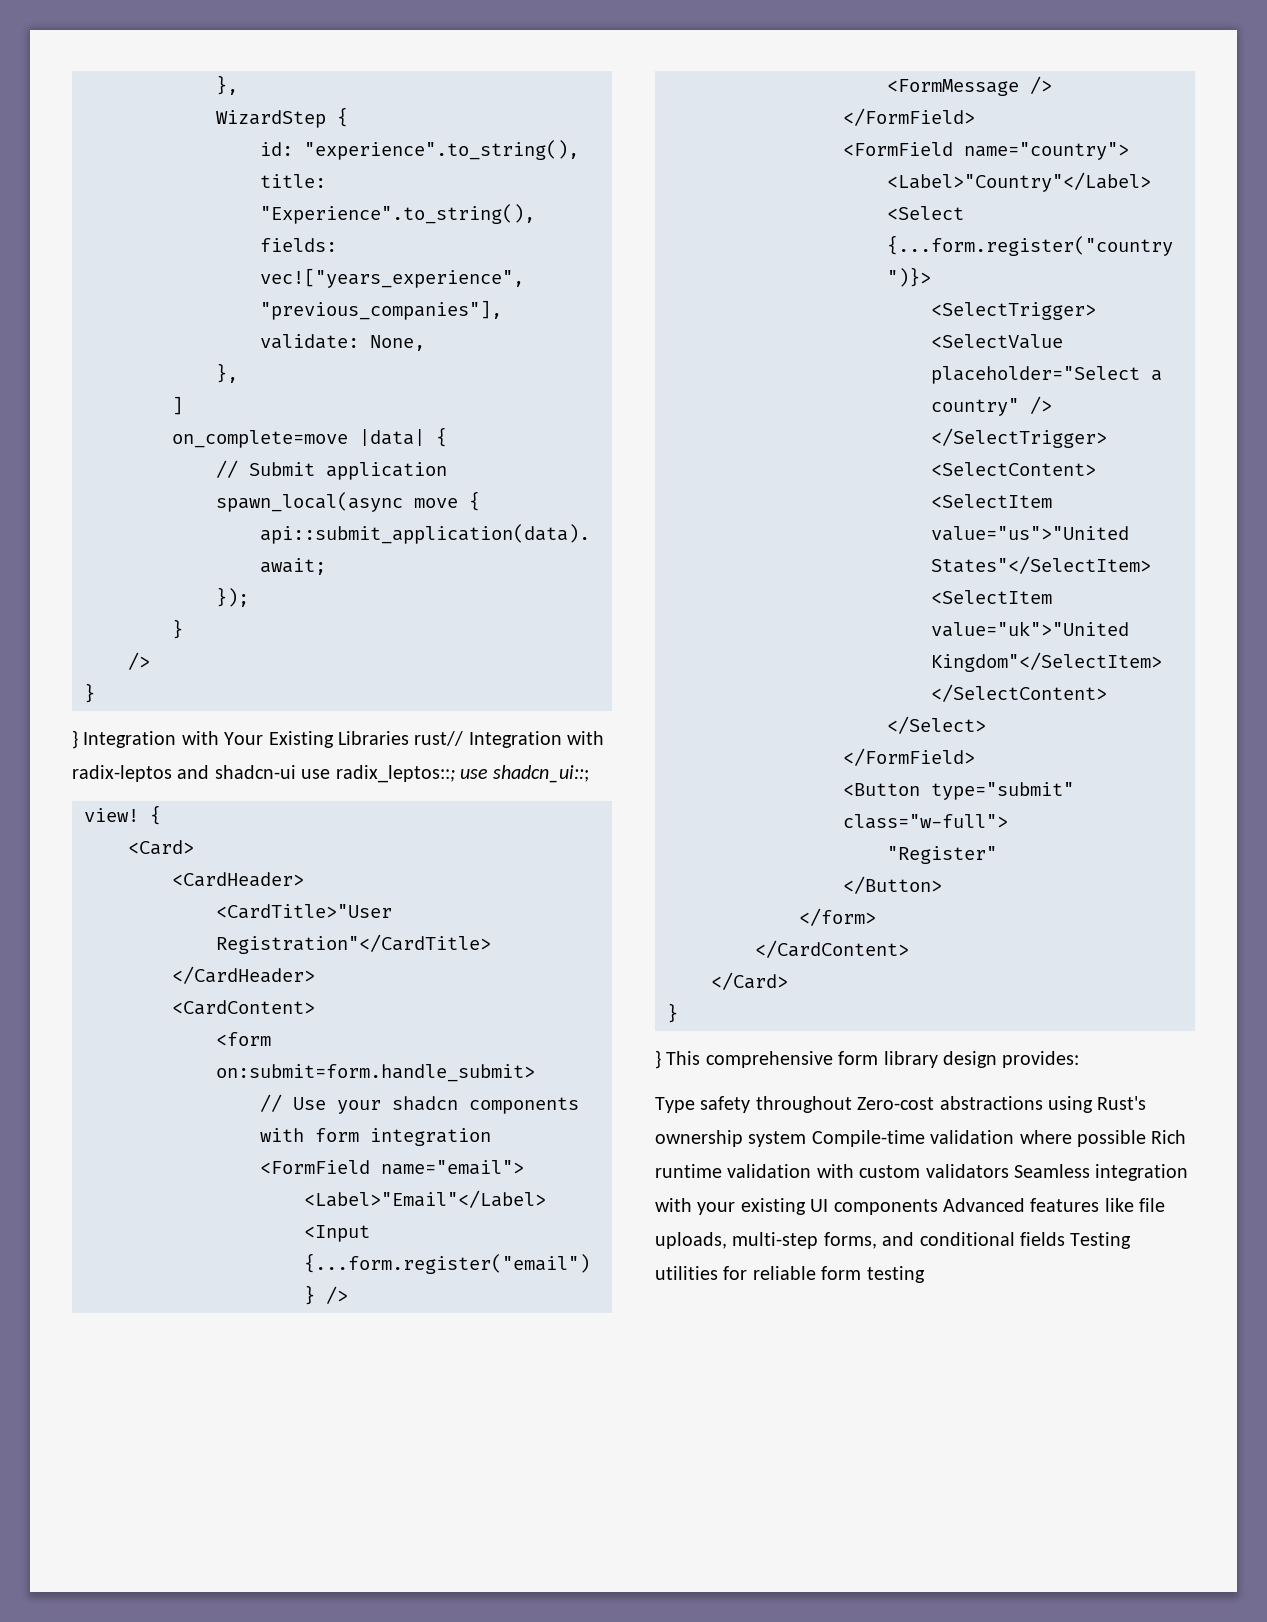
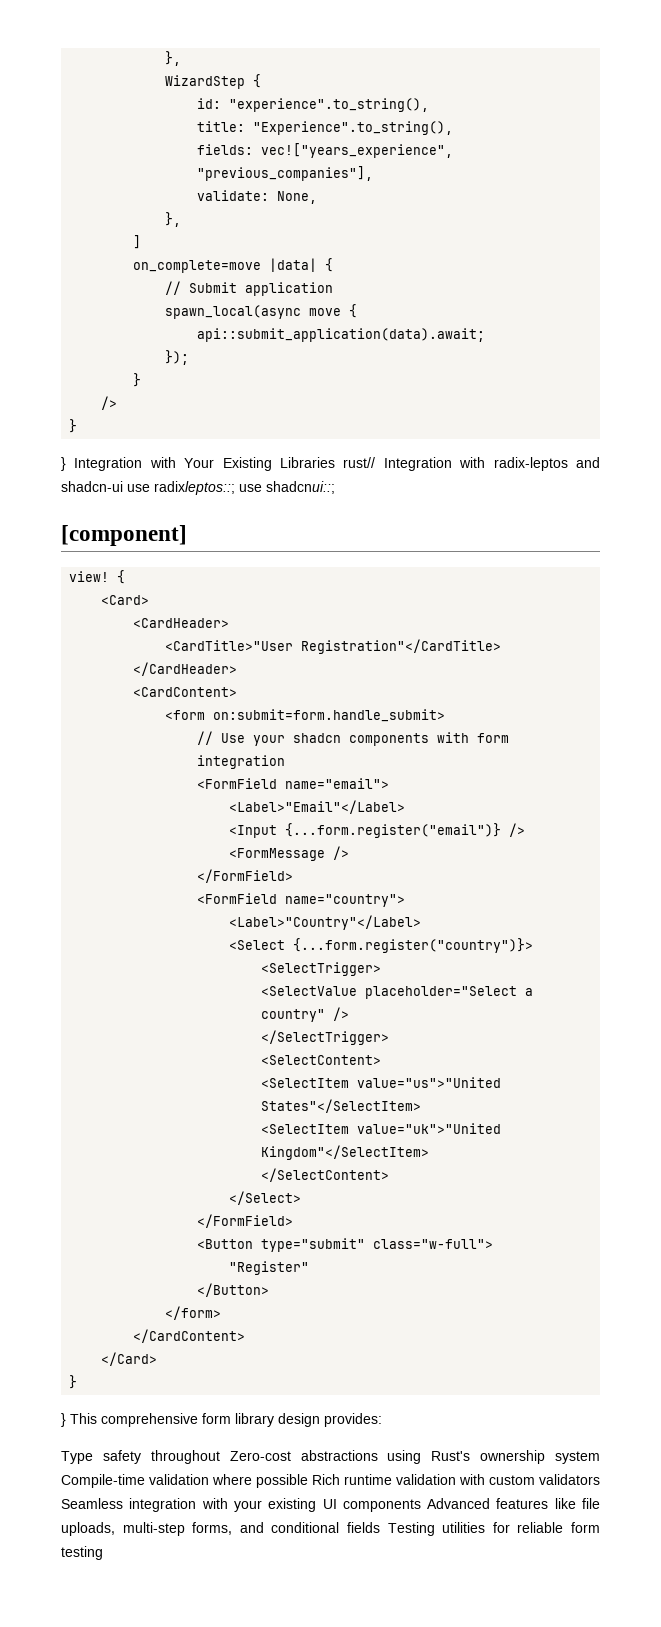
- } Integration with Your Existing Libraries rust// Integration with radix-leptos and shadcn-ui use radix_leptos::; use shadcn_ui::;
+ } Integration with Your Existing Libraries rust// Integration with radix-leptos and shadcn-ui use radixleptos::; use shadcnui::;
+ [component]

